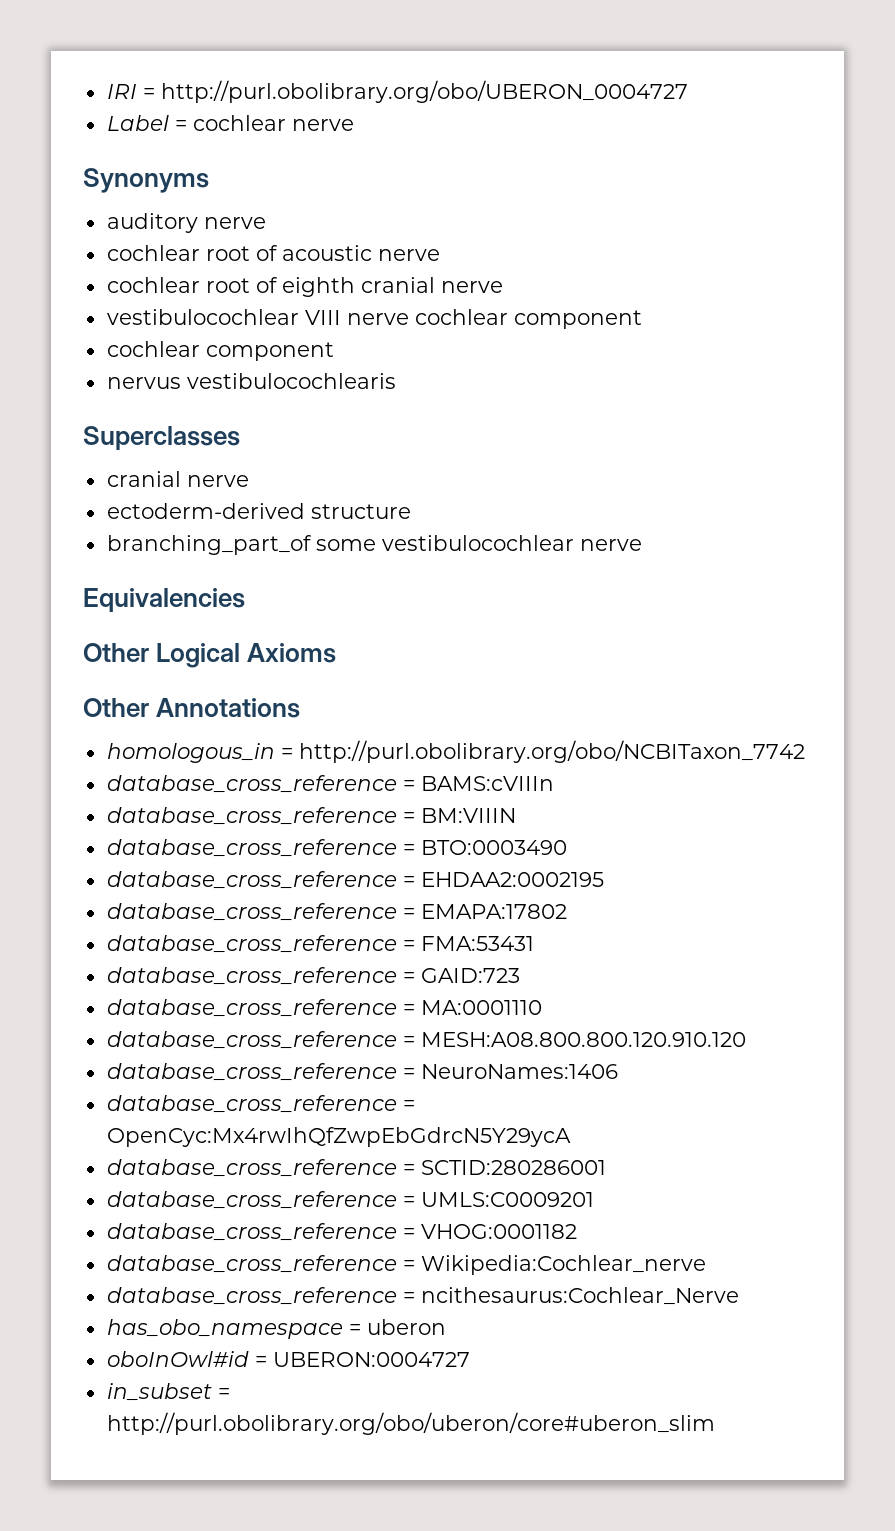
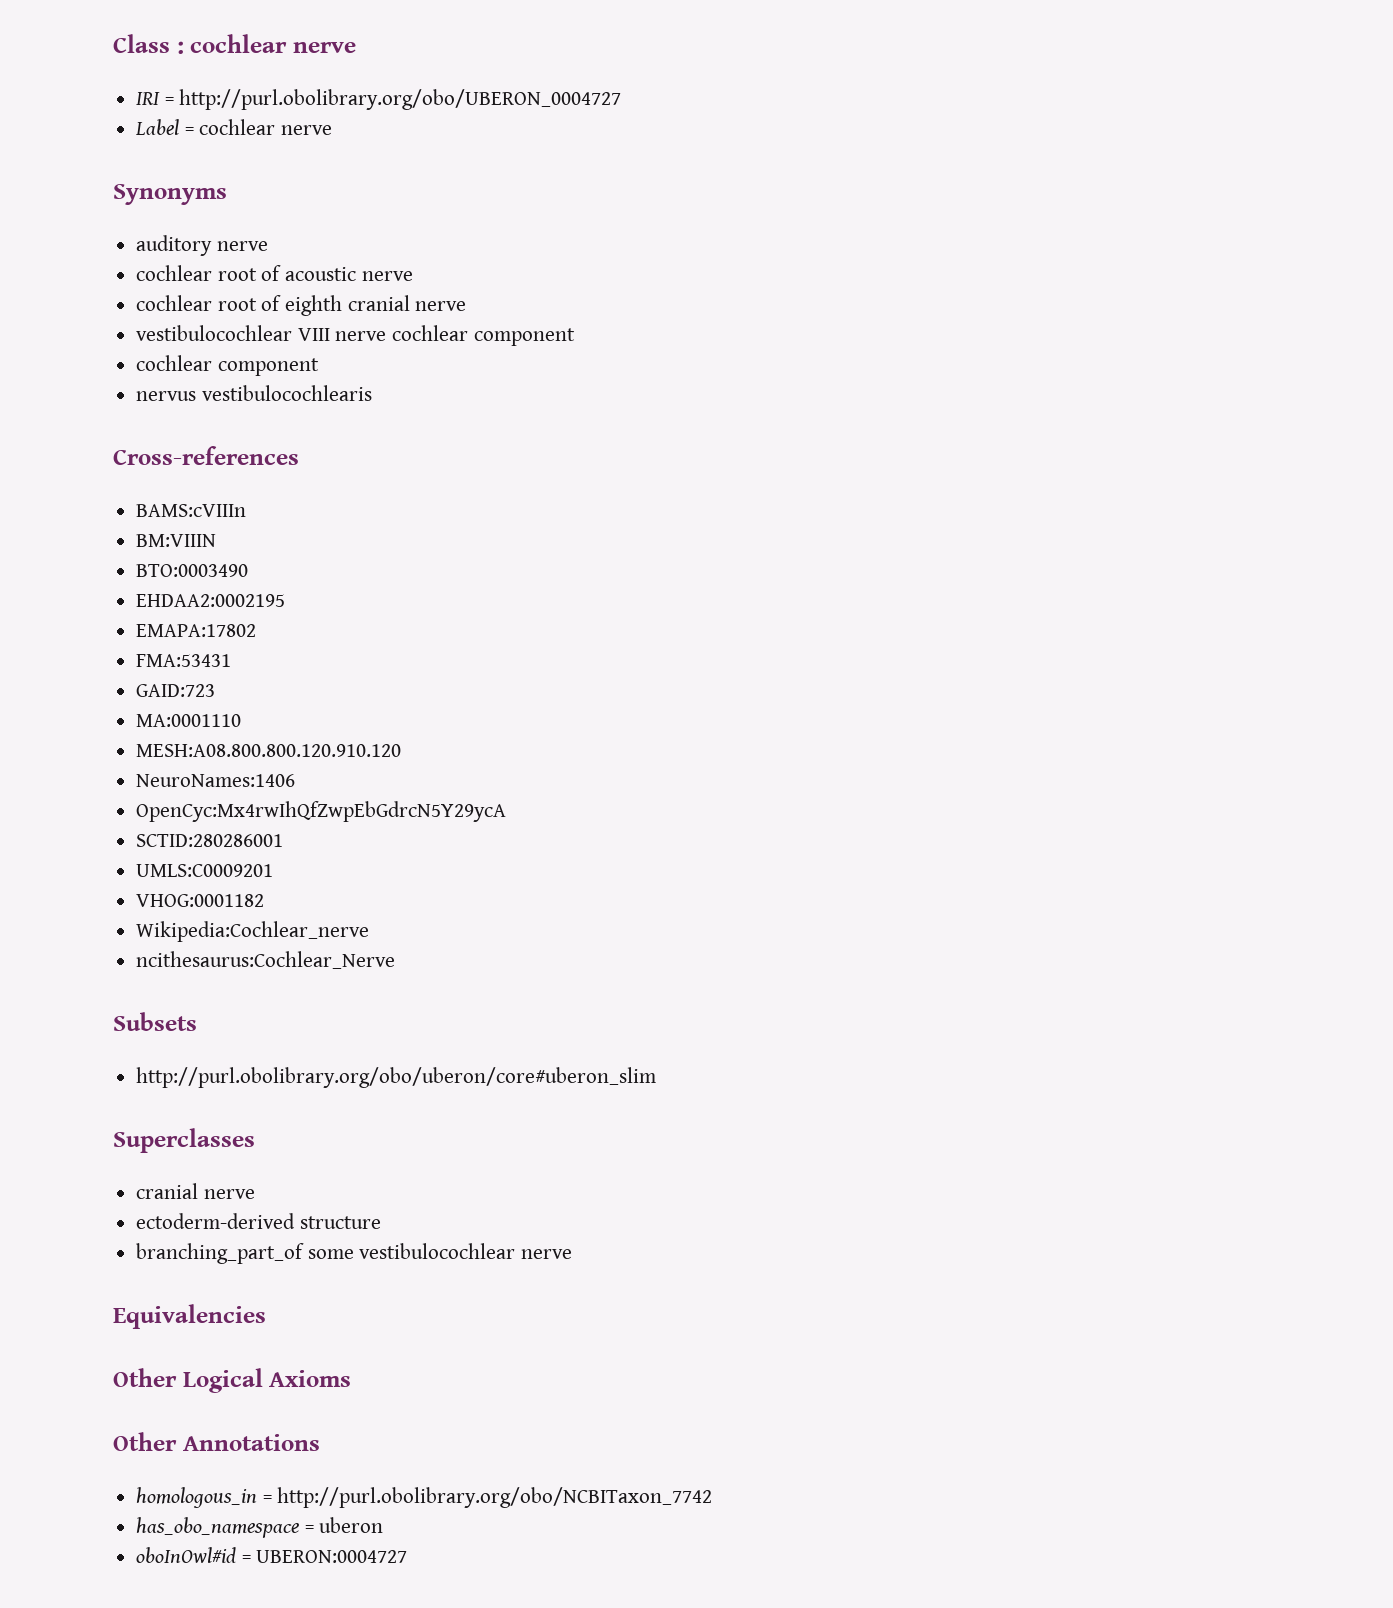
+ Class : cochlear nerve
+ Cross-references
+ BAMS:cVIIIn
+ BM:VIIIN
+ BTO:0003490
+ EHDAA2:0002195
+ EMAPA:17802
+ FMA:53431
+ GAID:723
+ MA:0001110
+ MESH:A08.800.800.120.910.120
+ NeuroNames:1406
+ OpenCyc:Mx4rwIhQfZwpEbGdrcN5Y29ycA
+ SCTID:280286001
+ UMLS:C0009201
+ VHOG:0001182
+ Wikipedia:Cochlear_nerve
+ ncithesaurus:Cochlear_Nerve
+ Subsets
+ http://purl.obolibrary.org/obo/uberon/core#uberon_slim
- database_cross_reference = BAMS:cVIIIn
- database_cross_reference = BM:VIIIN
- database_cross_reference = BTO:0003490
- database_cross_reference = EHDAA2:0002195
- database_cross_reference = EMAPA:17802
- database_cross_reference = FMA:53431
- database_cross_reference = GAID:723
- database_cross_reference = MA:0001110
- database_cross_reference = MESH:A08.800.800.120.910.120
- database_cross_reference = NeuroNames:1406
- database_cross_reference = OpenCyc:Mx4rwIhQfZwpEbGdrcN5Y29ycA
- database_cross_reference = SCTID:280286001
- database_cross_reference = UMLS:C0009201
- database_cross_reference = VHOG:0001182
- database_cross_reference = Wikipedia:Cochlear_nerve
- database_cross_reference = ncithesaurus:Cochlear_Nerve
- in_subset = http://purl.obolibrary.org/obo/uberon/core#uberon_slim

